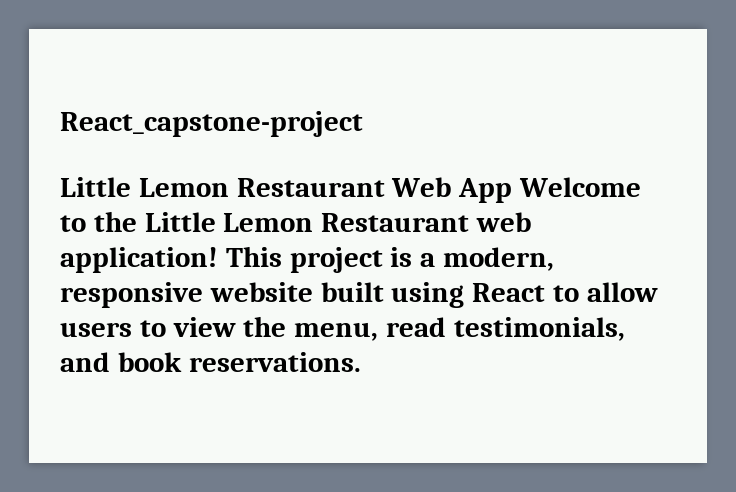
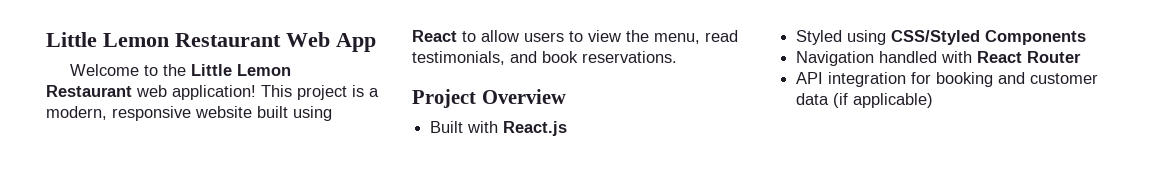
- React_capstone-project
- Little Lemon Restaurant Web App Welcome to the Little Lemon Restaurant web application!
+ Little Lemon Restaurant Web App
+ Welcome to the Little Lemon Restaurant web application!
+ Project Overview
+ Built with React.js
+ Styled using CSS/Styled Components
+ Navigation handled with React Router
+ API integration for booking and customer data (if applicable)

